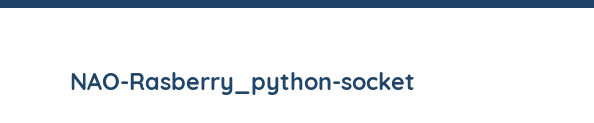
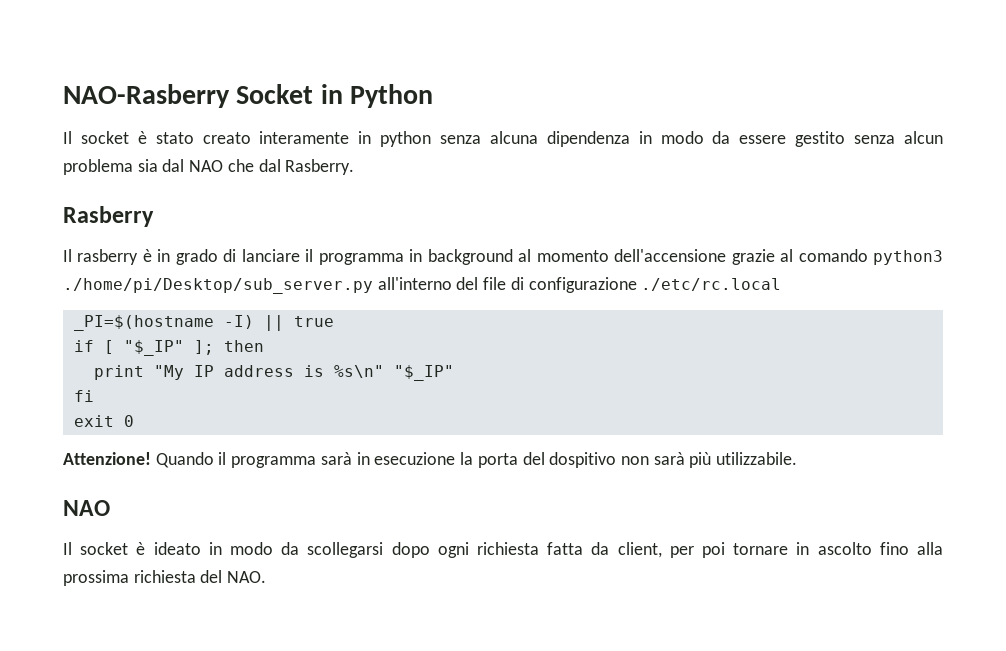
- NAO-Rasberry_python-socket
+ NAO-Rasberry Socket in Python
+ Il socket è stato creato interamente in python senza alcuna dipendenza in modo da essere gestito senza alcun problema sia dal NAO che dal Rasberry.
+ Rasberry
+ Il rasberry è in grado di lanciare il programma in background al momento dell'accensione grazie al comando python3 ./home/pi/Desktop/sub_server.py all'interno del file di configurazione ./etc/rc.local
+ _PI=$(hostname -I) || true
+ if [ "$_IP" ]; then
+ print "My IP address is %s\n" "$_IP"
+ fi
+ exit 0
+ Attenzione! Quando il programma sarà in esecuzione la porta del dospitivo non sarà più utilizzabile.
+ NAO
+ Il socket è ideato in modo da scollegarsi dopo ogni richiesta fatta da client, per poi tornare in ascolto fino alla prossima richiesta del NAO.

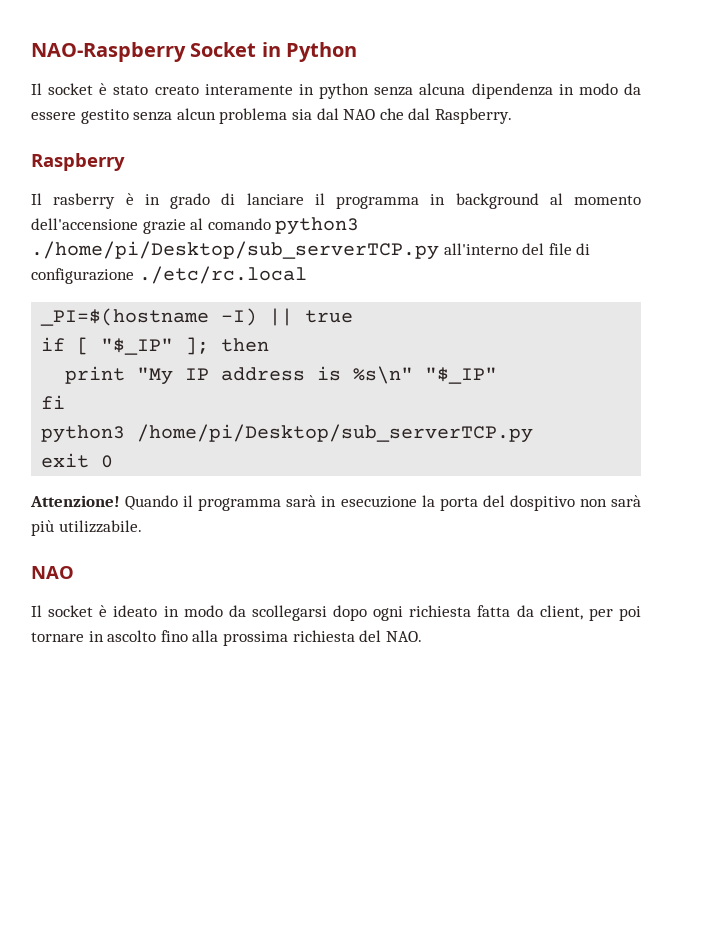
- NAO-Rasberry Socket in Python
+ NAO-Raspberry Socket in Python
- Il socket è stato creato interamente in python senza alcuna dipendenza in modo da essere gestito senza alcun problema sia dal NAO che dal Rasberry.
- Rasberry
+ Il socket è stato creato interamente in python senza alcuna dipendenza in modo da essere gestito senza alcun problema sia dal NAO che dal Raspberry.
+ Raspberry
- Il rasberry è in grado di lanciare il programma in background al momento dell'accensione grazie al comando python3 ./home/pi/Desktop/sub_server.py all'interno del file di configurazione ./etc/rc.local
+ Il rasberry è in grado di lanciare il programma in background al momento dell'accensione grazie al comando python3 ./home/pi/Desktop/sub_serverTCP.py all'interno del file di configurazione ./etc/rc.local
+ python3 /home/pi/Desktop/sub_serverTCP.py

